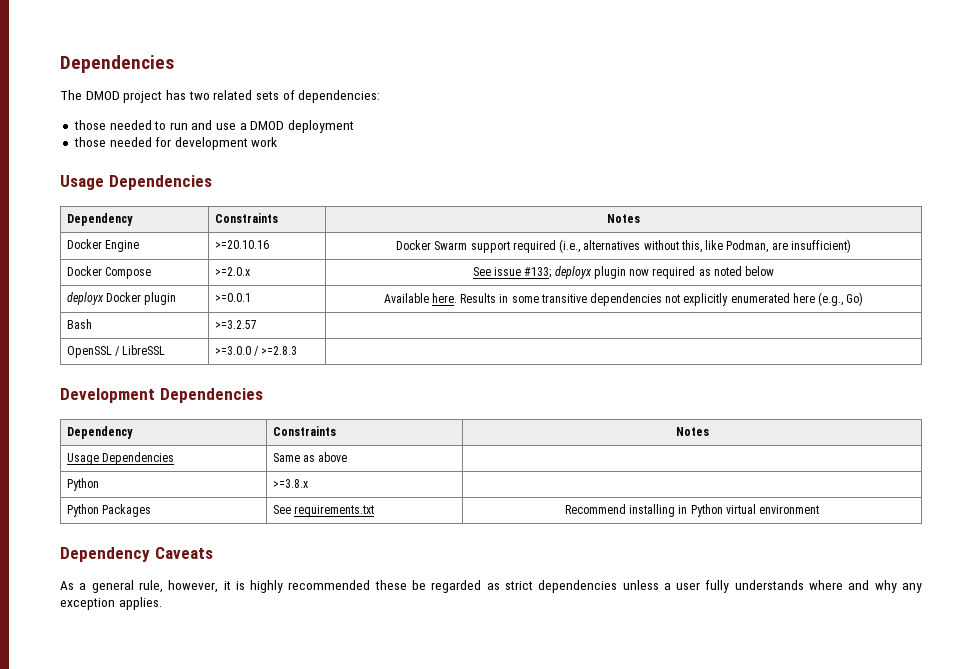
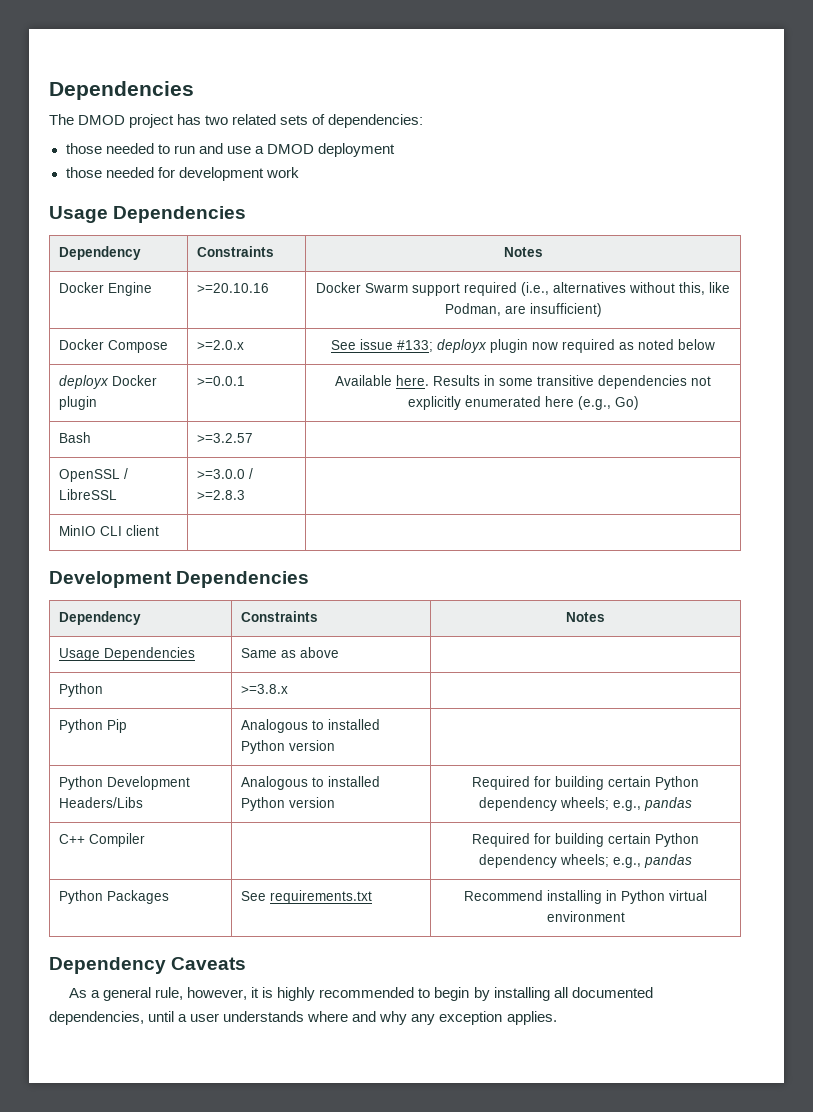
+ MinIO CLI client | |
+ Python Pip | Analogous to installed Python version |
+ Python Development Headers/Libs | Analogous to installed Python version | Required for building certain Python dependency wheels; e.g., pandas
+ C++ Compiler | | Required for building certain Python dependency wheels; e.g., pandas
- As a general rule, however, it is highly recommended these be regarded as strict dependencies unless a user fully understands where and why any exception applies.
+ As a general rule, however, it is highly recommended to begin by installing all documented dependencies, until a user understands where and why any exception applies.

